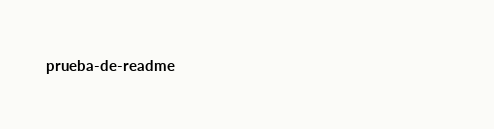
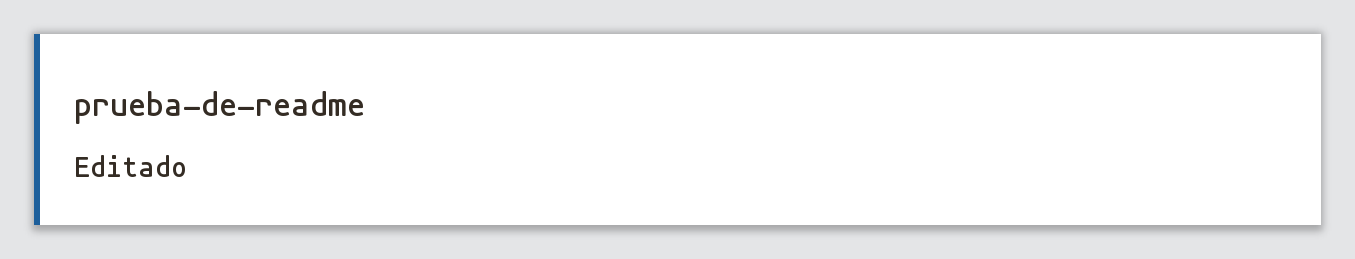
+ Editado

